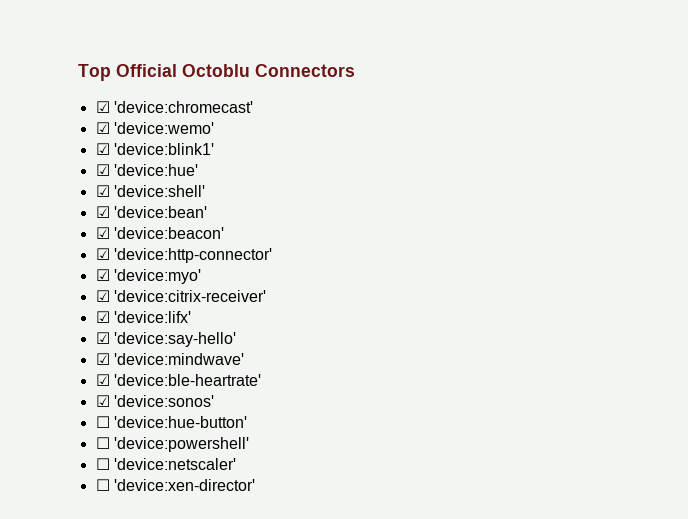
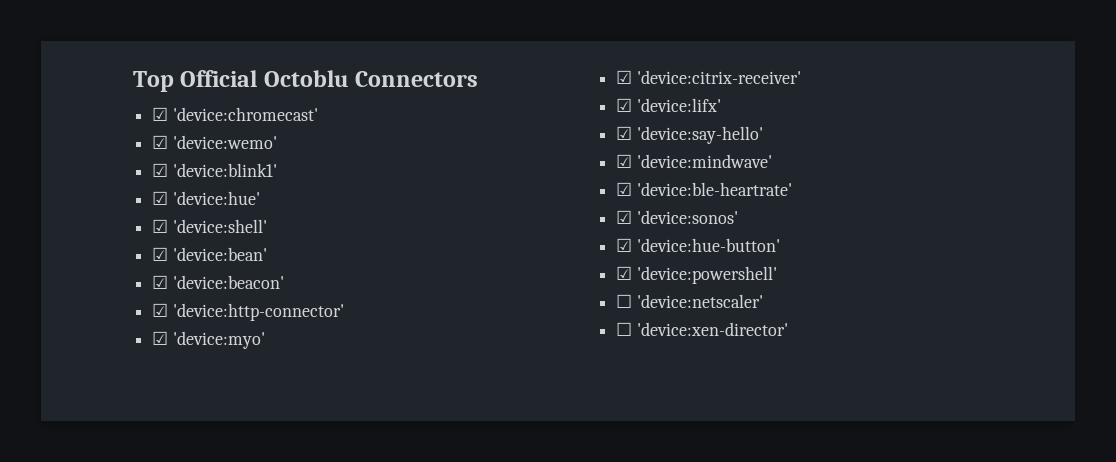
- ☐ 'device:hue-button'
+ ☑ 'device:hue-button'
- ☐ 'device:powershell'
+ ☑ 'device:powershell'

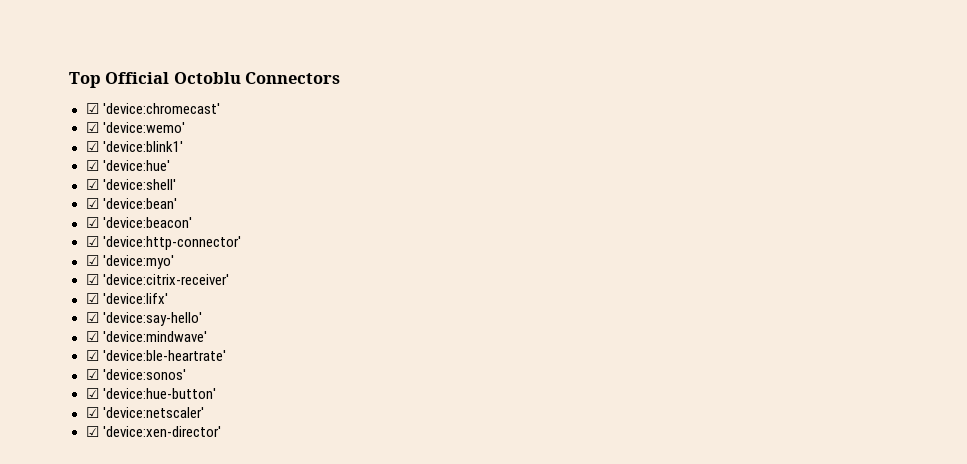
- ☑ 'device:powershell'
- ☐ 'device:netscaler'
+ ☑ 'device:netscaler'
- ☐ 'device:xen-director'
+ ☑ 'device:xen-director'

